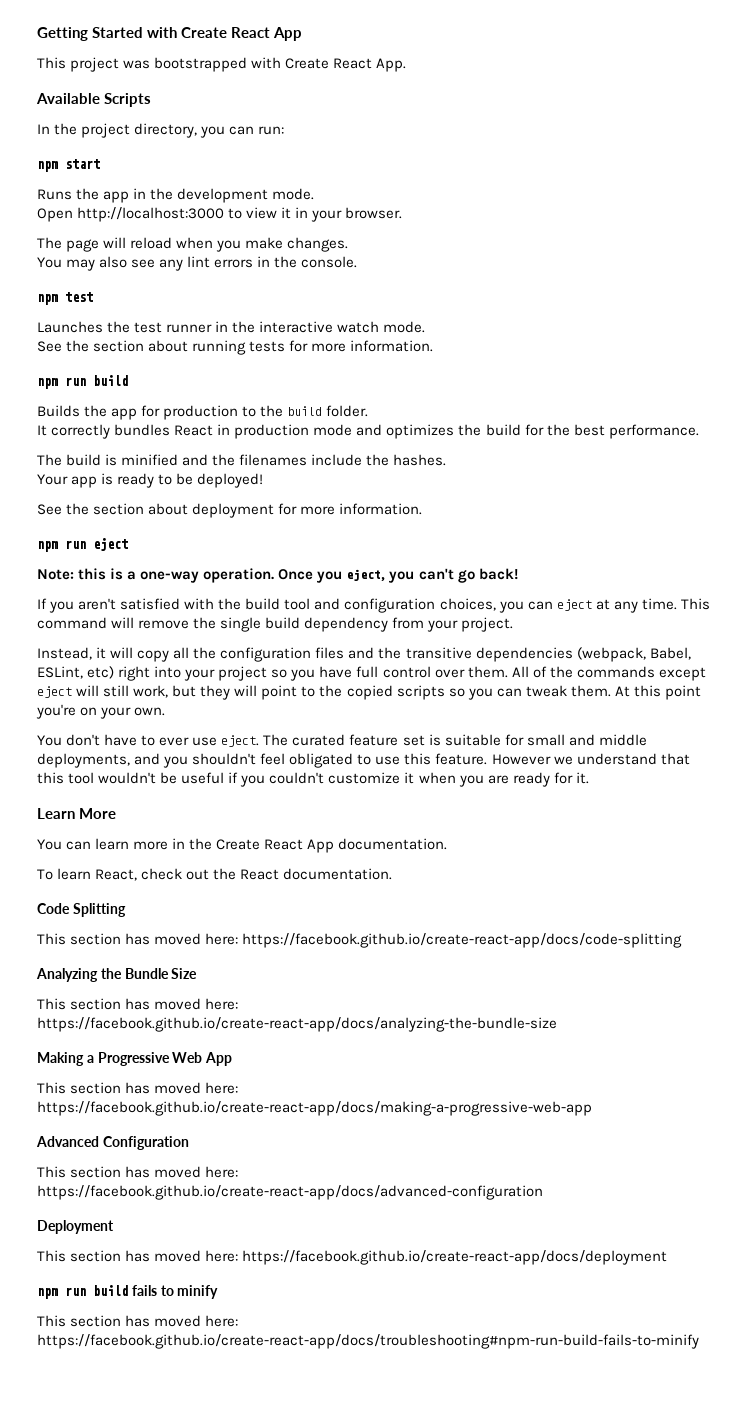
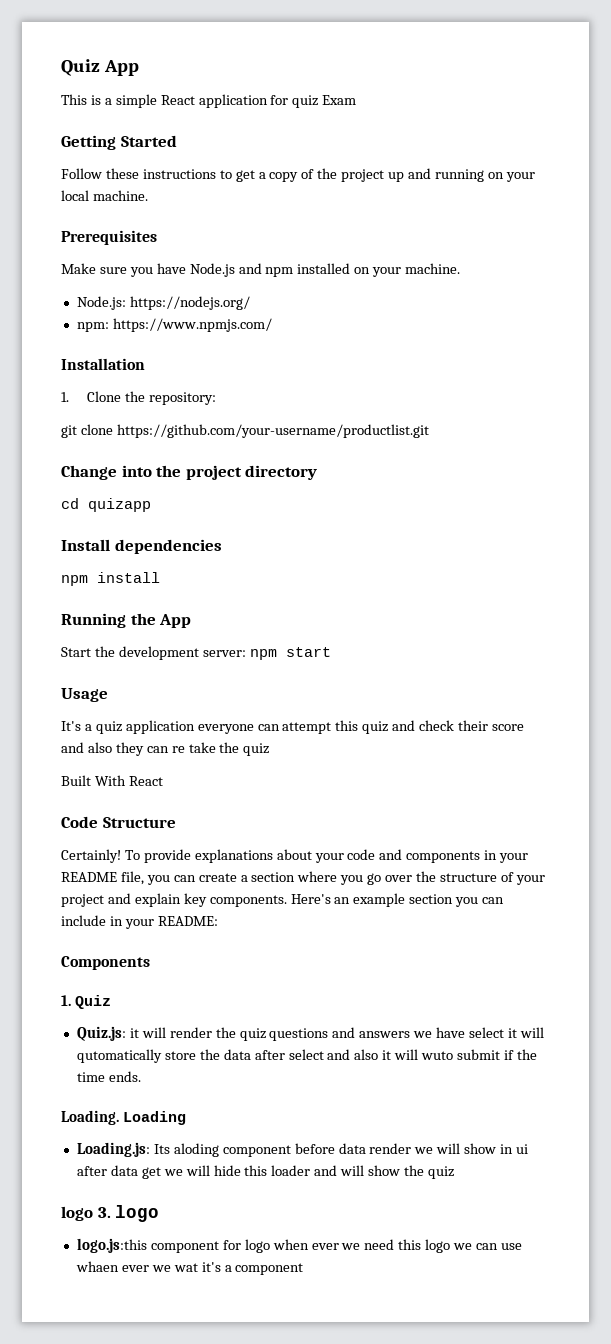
- Getting Started with Create React App
- This project was bootstrapped with Create React App.
- Available Scripts
- In the project directory, you can run:
- npm start
- Runs the app in the development mode.
- Open http://localhost:3000 to view it in your browser.
- The page will reload when you make changes.
- You may also see any lint errors in the console.
- npm test
- Launches the test runner in the interactive watch mode.
- See the section about running tests for more information.
- npm run build
- Builds the app for production to the build folder.
- It correctly bundles React in production mode and optimizes the build for the best performance.
- The build is minified and the filenames include the hashes.
- Your app is ready to be deployed!
- See the section about deployment for more information.
- npm run eject
- Note: this is a one-way operation. Once you eject, you can't go back!
- If you aren't satisfied with the build tool and configuration choices, you can eject at any time. This command will remove the single build dependency from your project.
- Instead, it will copy all the configuration files and the transitive dependencies (webpack, Babel, ESLint, etc) right into your project so you have full control over them. All of the commands except eject will still work, but they will point to the copied scripts so you can tweak them. At this point you're on your own.
- You don't have to ever use eject. The curated feature set is suitable for small and middle deployments, and you shouldn't feel obligated to use this feature. However we understand that this tool wouldn't be useful if you couldn't customize it when you are ready for it.
- Learn More
- You can learn more in the Create React App documentation.
- To learn React, check out the React documentation.
- Code Splitting
- This section has moved here: https://facebook.github.io/create-react-app/docs/code-splitting
- Analyzing the Bundle Size
- This section has moved here: https://facebook.github.io/create-react-app/docs/analyzing-the-bundle-size
- Making a Progressive Web App
- This section has moved here: https://facebook.github.io/create-react-app/docs/making-a-progressive-web-app
- Advanced Configuration
- This section has moved here: https://facebook.github.io/create-react-app/docs/advanced-configuration
- Deployment
- This section has moved here: https://facebook.github.io/create-react-app/docs/deployment
- npm run build fails to minify
- This section has moved here: https://facebook.github.io/create-react-app/docs/troubleshooting#npm-run-build-fails-to-minify
+ Quiz App
+ This is a simple React application for quiz Exam
+ Getting Started
+ Follow these instructions to get a copy of the project up and running on your local machine.
+ Prerequisites
+ Make sure you have Node.js and npm installed on your machine.
+ Node.js: https://nodejs.org/
+ npm: https://www.npmjs.com/
+ Installation
+ 1. Clone the repository:
+ git clone https://github.com/your-username/productlist.git
+ Change into the project directory
+ cd quizapp
+ Install dependencies
+ npm install
+ Running the App
+ Start the development server: npm start
+ Usage
+ It's a quiz application everyone can attempt this quiz and check their score and also they can re take the quiz
+ Built With React
+ Code Structure
+ Certainly! To provide explanations about your code and components in your README file, you can create a section where you go over the structure of your project and explain key components. Here's an example section you can include in your README:
+ Components
+ 1. Quiz
+ Quiz.js: it will render the quiz questions and answers we have select it will qutomatically store the data after select and also it will wuto submit if the time ends.
+ Loading. Loading
+ Loading.js: Its aloding component before data render we will show in ui after data get we will hide this loader and will show the quiz
+ logo 3. logo
+ logo.js:this component for logo when ever we need this logo we can use whaen ever we wat it's a component

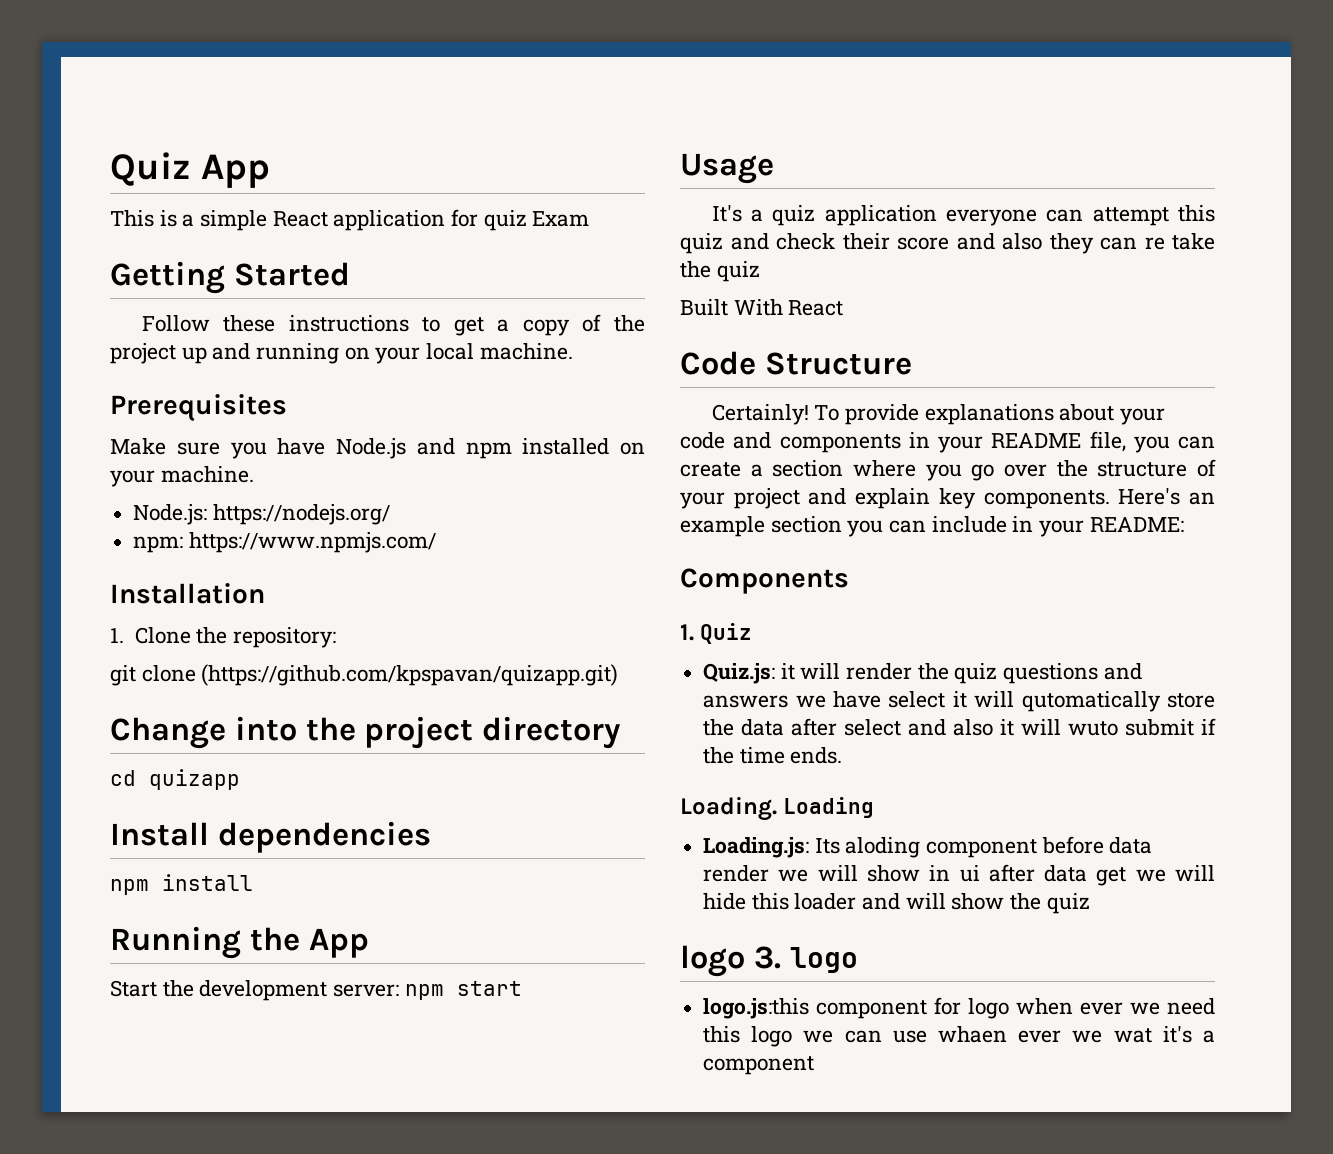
- git clone https://github.com/your-username/productlist.git
+ git clone (https://github.com/kpspavan/quizapp.git)

